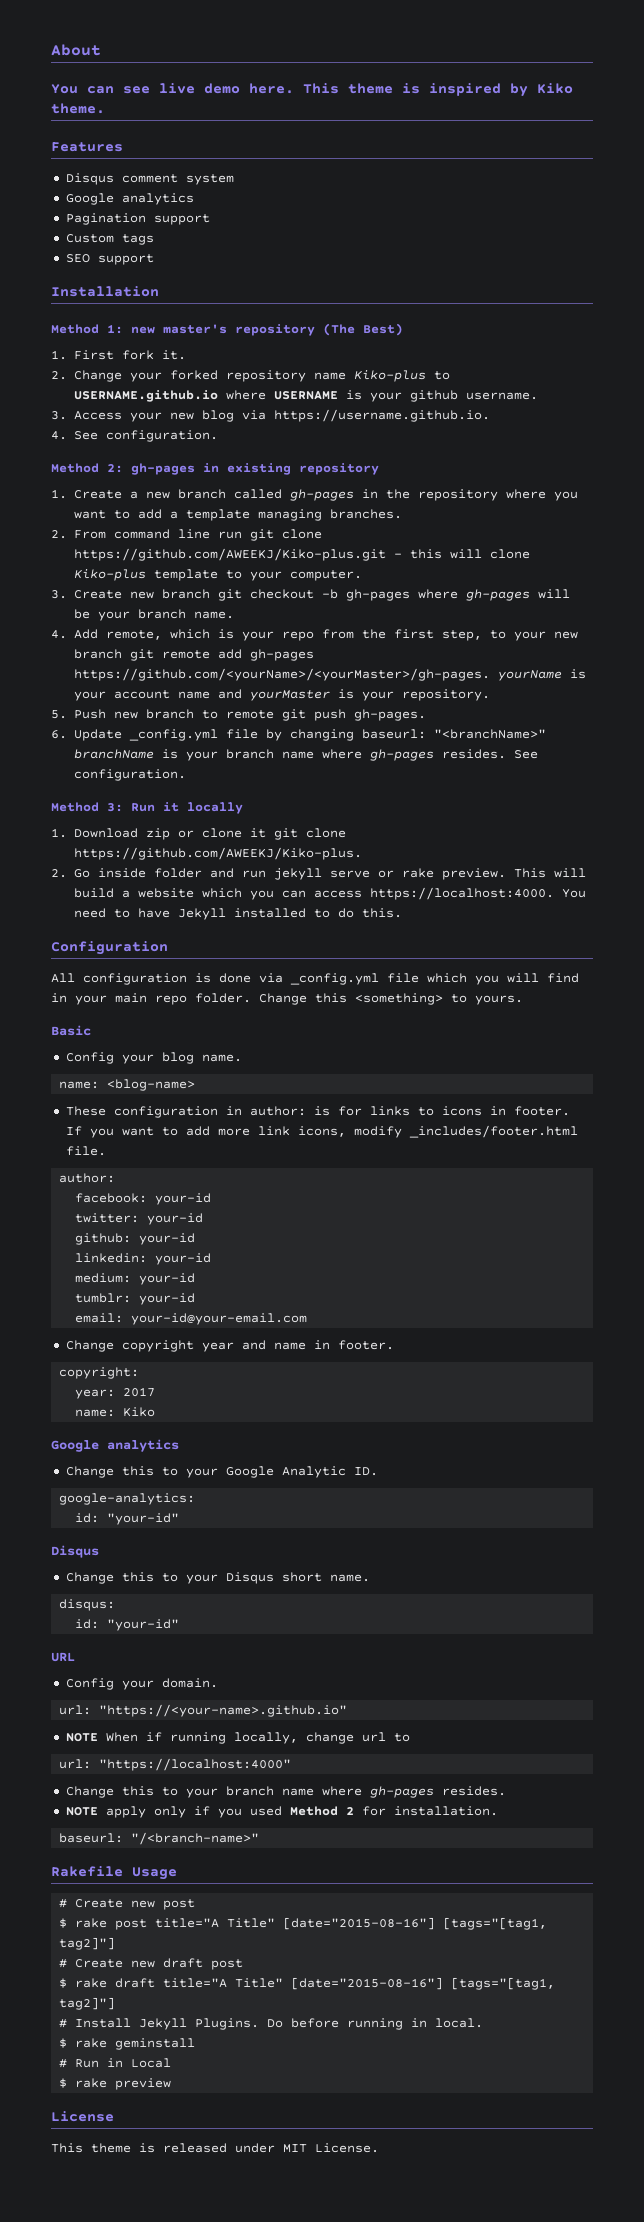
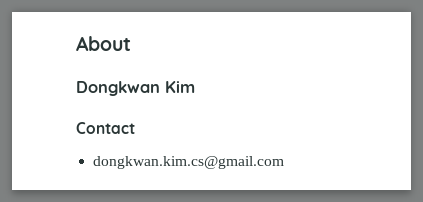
- You can see live demo here. This theme is inspired by Kiko theme.
- Features
- Disqus comment system
- Google analytics
- Pagination support
- Custom tags
- SEO support
- Installation
- Method 1: new master's repository (The Best)
- 1. First fork it.
- 2. Change your forked repository name Kiko-plus to USERNAME.github.io where USERNAME is your github username.
- 3. Access your new blog via https://username.github.io.
- 4. See configuration.
- Method 2: gh-pages in existing repository
- 1. Create a new branch called gh-pages in the repository where you want to add a template managing branches.
- 2. From command line run git clone https://github.com/AWEEKJ/Kiko-plus.git - this will clone Kiko-plus template to your computer.
- 3. Create new branch git checkout -b gh-pages where gh-pages will be your branch name.
- 4. Add remote, which is your repo from the first step, to your new branch git remote add gh-pages https://github.com/<yourName>/<yourMaster>/gh-pages. yourName is your account name and yourMaster is your repository.
- 5. Push new branch to remote git push gh-pages.
- 6. Update _config.yml file by changing baseurl: "<branchName>" branchName is your branch name where gh-pages resides. See configuration.
- Method 3: Run it locally
- 1. Download zip or clone it git clone https://github.com/AWEEKJ/Kiko-plus.
- 2. Go inside folder and run jekyll serve or rake preview. This will build a website which you can access https://localhost:4000. You need to have Jekyll installed to do this.
- Configuration
- All configuration is done via _config.yml file which you will find in your main repo folder. Change this <something> to yours.
- Basic
- Config your blog name.
- name: <blog-name>
- These configuration in author: is for links to icons in footer. If you want to add more link icons, modify _includes/footer.html file.
- author:
- facebook: your-id
- twitter: your-id
- github: your-id
- linkedin: your-id
- medium: your-id
- tumblr: your-id
- email: your-id@your-email.com
- Change copyright year and name in footer.
- copyright:
- year: 2017
- name: Kiko
- Google analytics
- Change this to your Google Analytic ID.
- google-analytics:
- id: "your-id"
- Disqus
- Change this to your Disqus short name.
- disqus:
- id: "your-id"
- URL
- Config your domain.
- url: "https://<your-name>.github.io"
- NOTE When if running locally, change url to
- url: "https://localhost:4000"
- Change this to your branch name where gh-pages resides.
- NOTE apply only if you used Method 2 for installation.
- baseurl: "/<branch-name>"
- Rakefile Usage
- # Create new post
- $ rake post title="A Title" [date="2015-08-16"] [tags="[tag1, tag2]"]
- # Create new draft post
- $ rake draft title="A Title" [date="2015-08-16"] [tags="[tag1, tag2]"]
- # Install Jekyll Plugins. Do before running in local.
- $ rake geminstall
- # Run in Local
- $ rake preview
- License
- This theme is released under MIT License.
+ Dongkwan Kim
+ Contact
+ dongkwan.kim.cs@gmail.com

